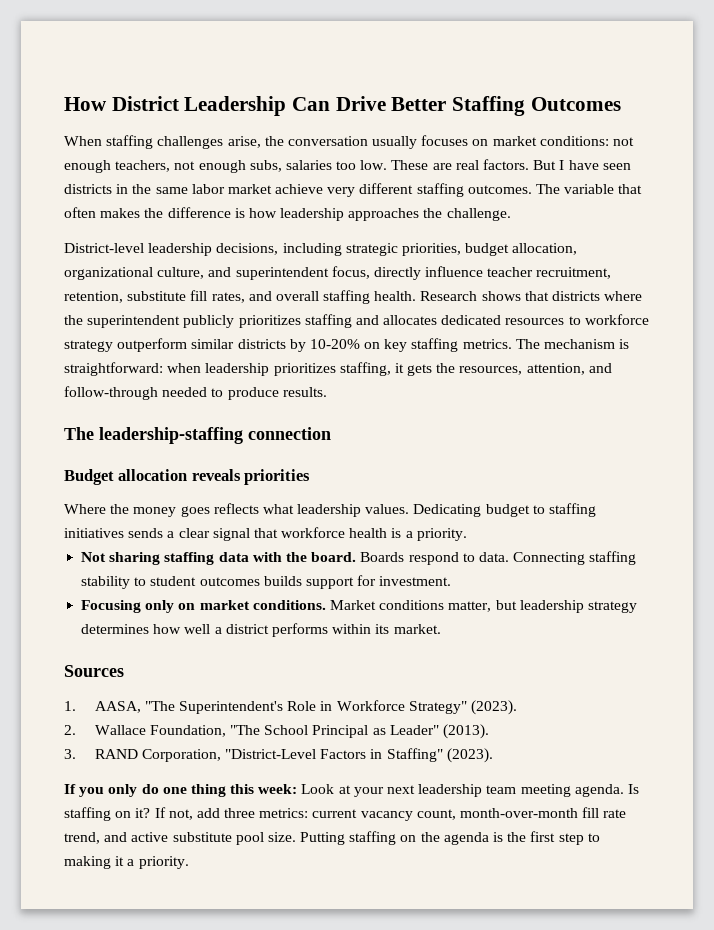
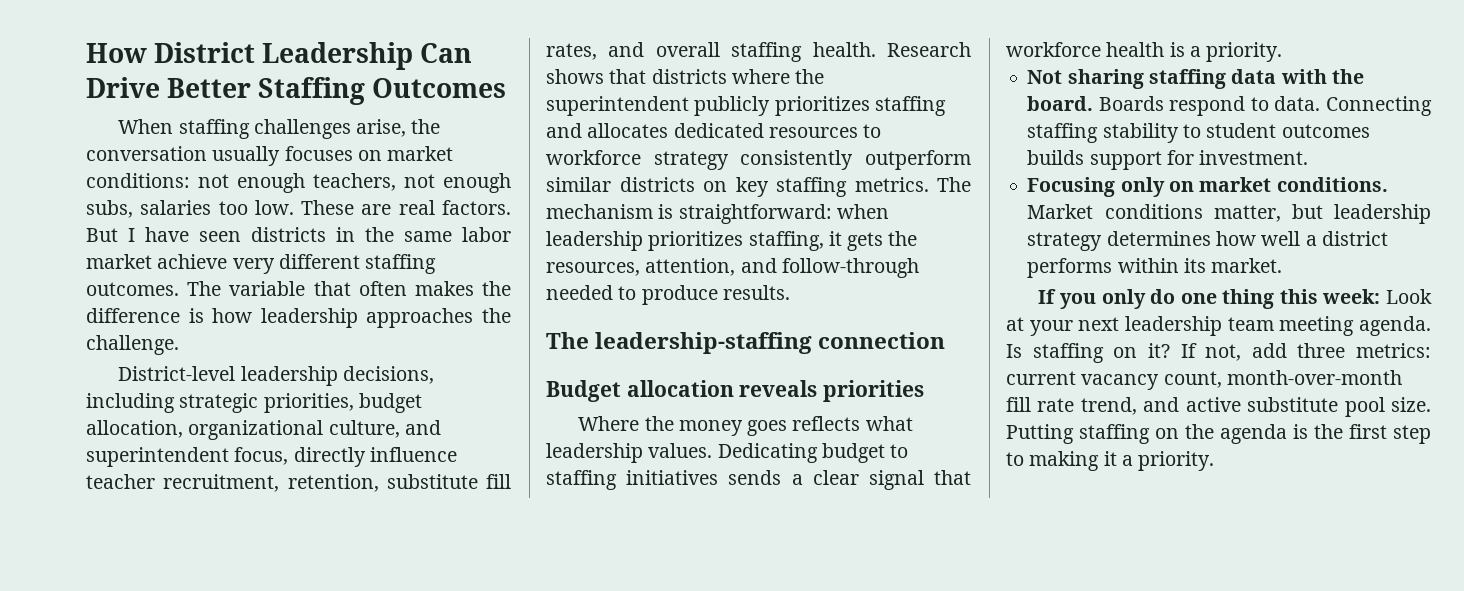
- Research shows that districts where the superintendent publicly prioritizes staffing and allocates dedicated resources to workforce strategy outperform similar districts by 10-20% on key staffing metrics.
+ Research shows that districts where the superintendent publicly prioritizes staffing and allocates dedicated resources to workforce strategy consistently outperform similar districts on key staffing metrics.
- Sources
- 1. AASA, "The Superintendent's Role in Workforce Strategy" (2023).
- 2. Wallace Foundation, "The School Principal as Leader" (2013).
- 3. RAND Corporation, "District-Level Factors in Staffing" (2023).

